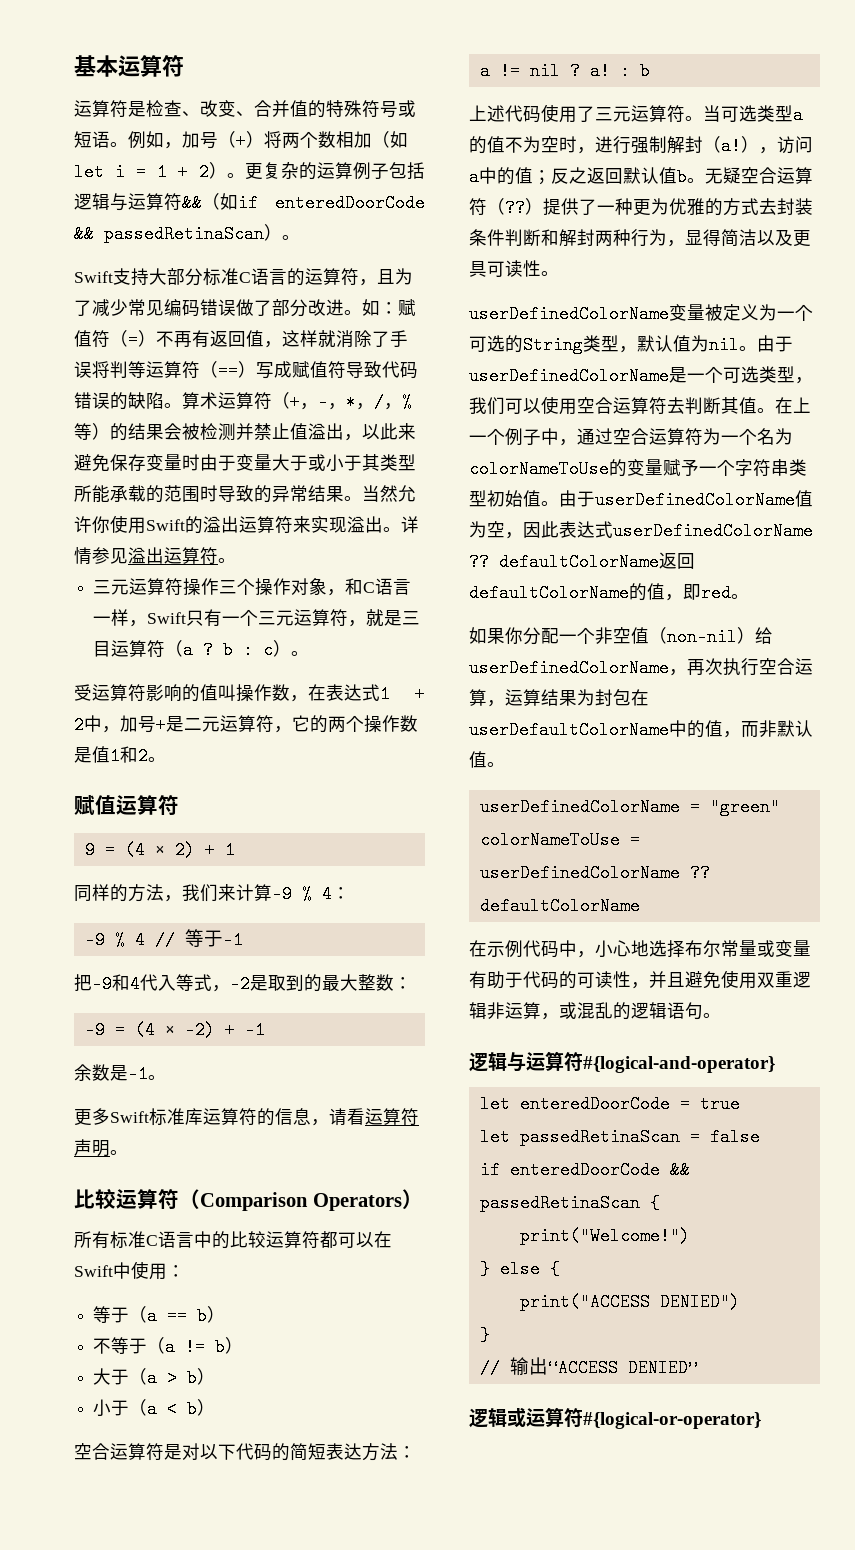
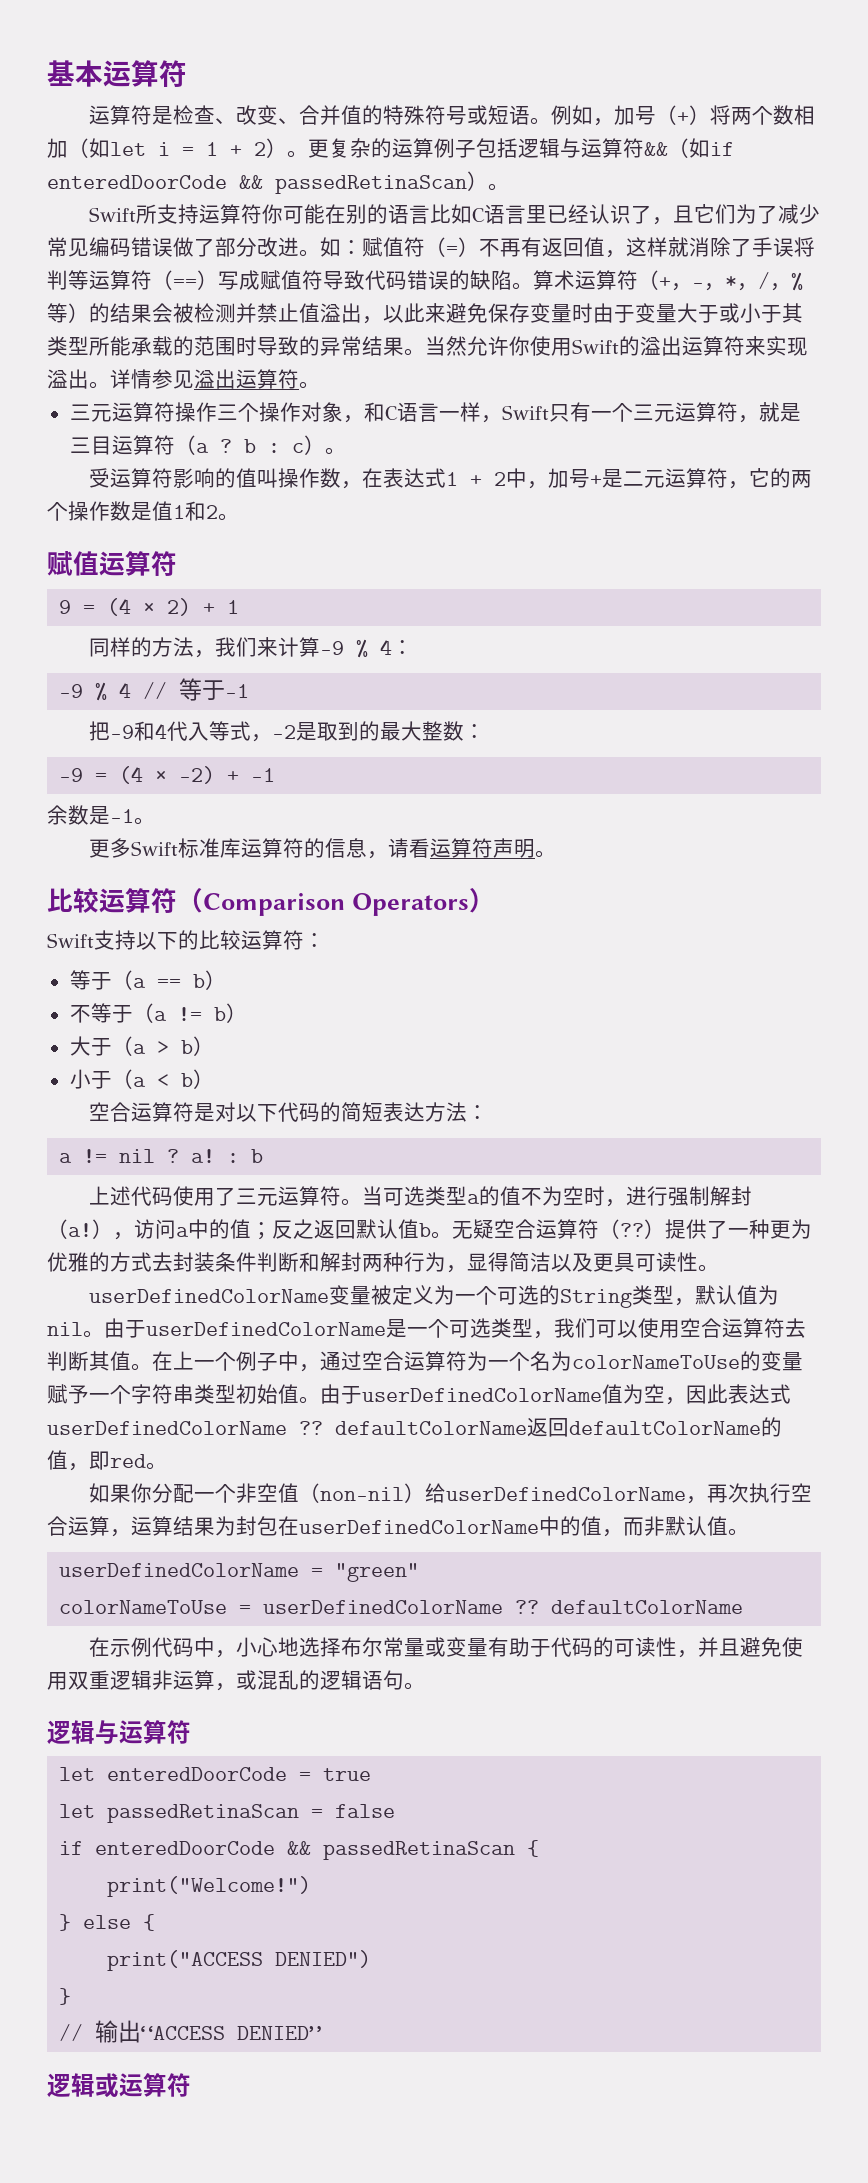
- Swift支持大部分标准C语言的运算符，且为了减少常见编码错误做了部分改进。
+ Swift所支持运算符你可能在别的语言比如C语言里已经认识了，且它们为了减少常见编码错误做了部分改进。
- 所有标准C语言中的比较运算符都可以在Swift中使用：
+ Swift支持以下的比较运算符：
- 如果你分配一个非空值（non-nil）给userDefinedColorName，再次执行空合运算，运算结果为封包在userDefaultColorName中的值，而非默认值。
+ 如果你分配一个非空值（non-nil）给userDefinedColorName，再次执行空合运算，运算结果为封包在userDefinedColorName中的值，而非默认值。
  在示例代码中，小心地选择布尔常量或变量有助于代码的可读性，并且避免使用双重逻辑非运算，或混乱的逻辑语句。
- 逻辑与运算符#{logical-and-operator}
+ 逻辑与运算符
- 逻辑或运算符#{logical-or-operator}
+ 逻辑或运算符

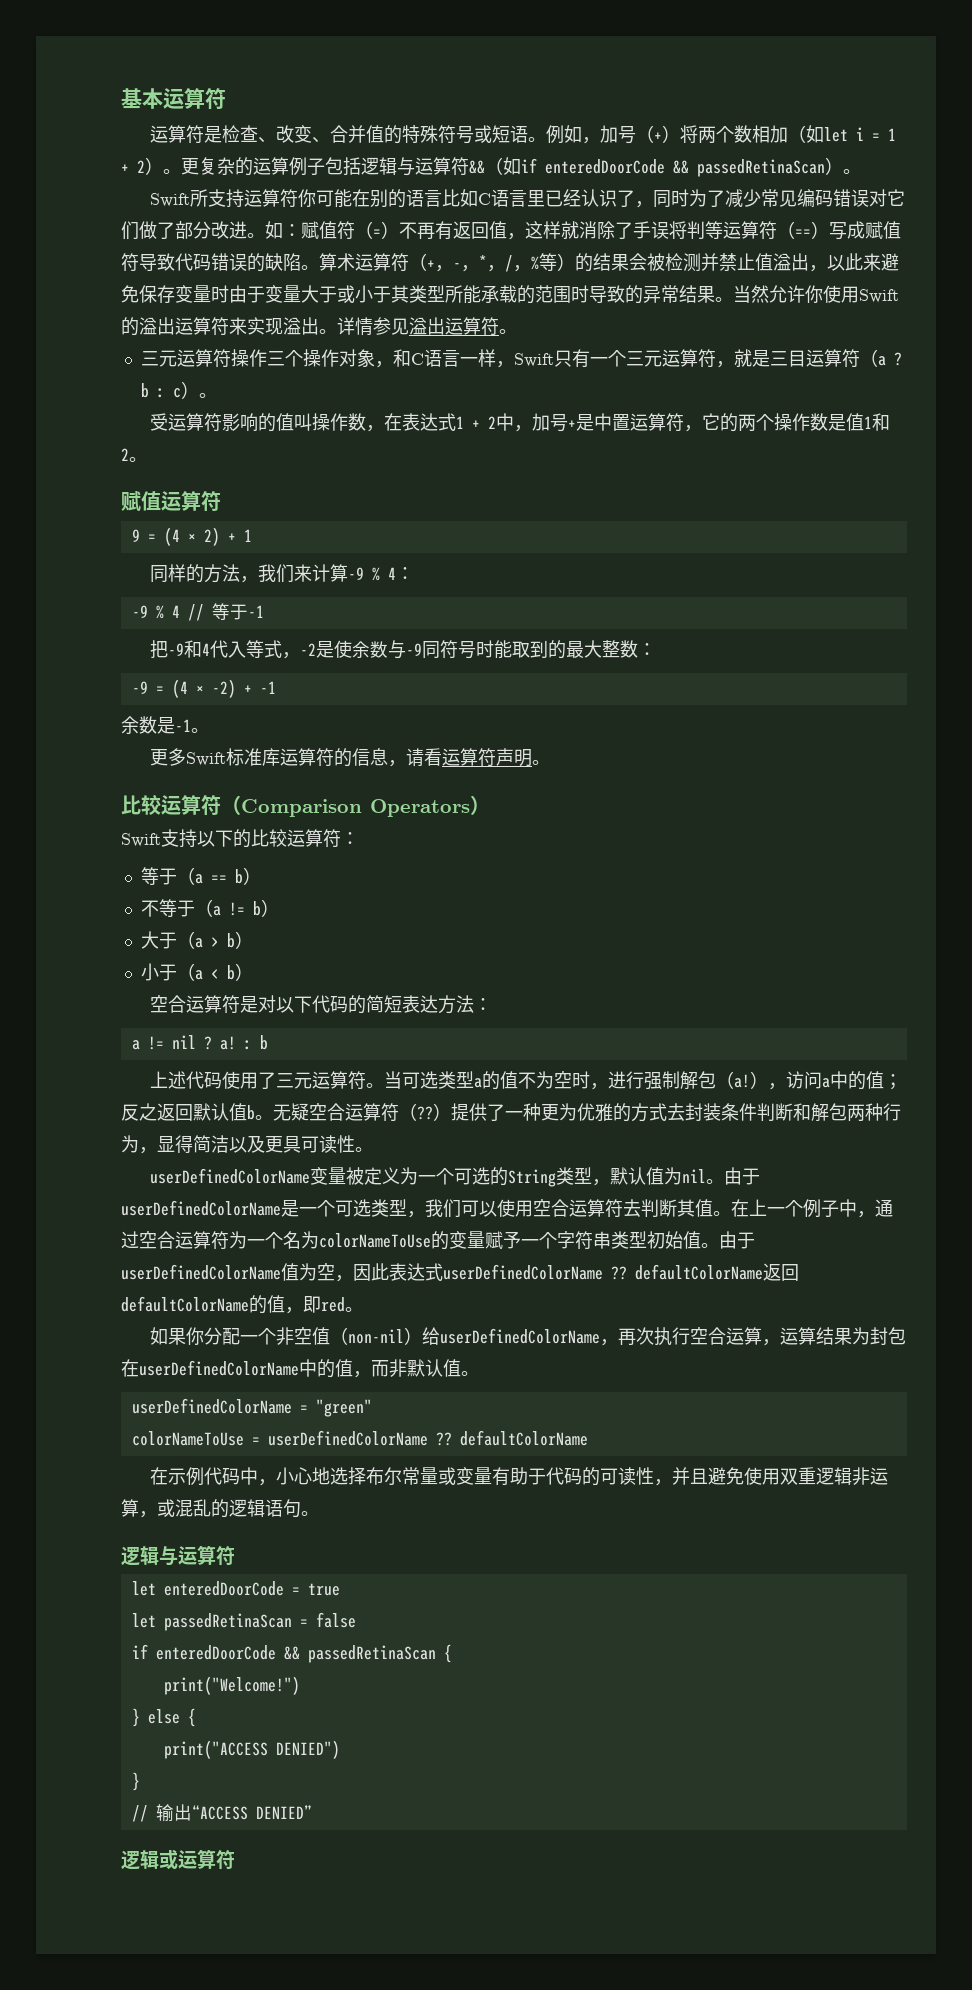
- Swift所支持运算符你可能在别的语言比如C语言里已经认识了，且它们为了减少常见编码错误做了部分改进。
+ Swift所支持运算符你可能在别的语言比如C语言里已经认识了，同时为了减少常见编码错误对它们做了部分改进。
- 受运算符影响的值叫操作数，在表达式1 + 2中，加号+是二元运算符，它的两个操作数是值1和2。
+ 受运算符影响的值叫操作数，在表达式1 + 2中，加号+是中置运算符，它的两个操作数是值1和2。
- 把-9和4代入等式，-2是取到的最大整数：
+ 把-9和4代入等式，-2是使余数与-9同符号时能取到的最大整数：
- 当可选类型a的值不为空时，进行强制解封（a!），访问a中的值；反之返回默认值b。
+ 当可选类型a的值不为空时，进行强制解包（a!），访问a中的值；反之返回默认值b。
- 无疑空合运算符（??）提供了一种更为优雅的方式去封装条件判断和解封两种行为，显得简洁以及更具可读性。
+ 无疑空合运算符（??）提供了一种更为优雅的方式去封装条件判断和解包两种行为，显得简洁以及更具可读性。

